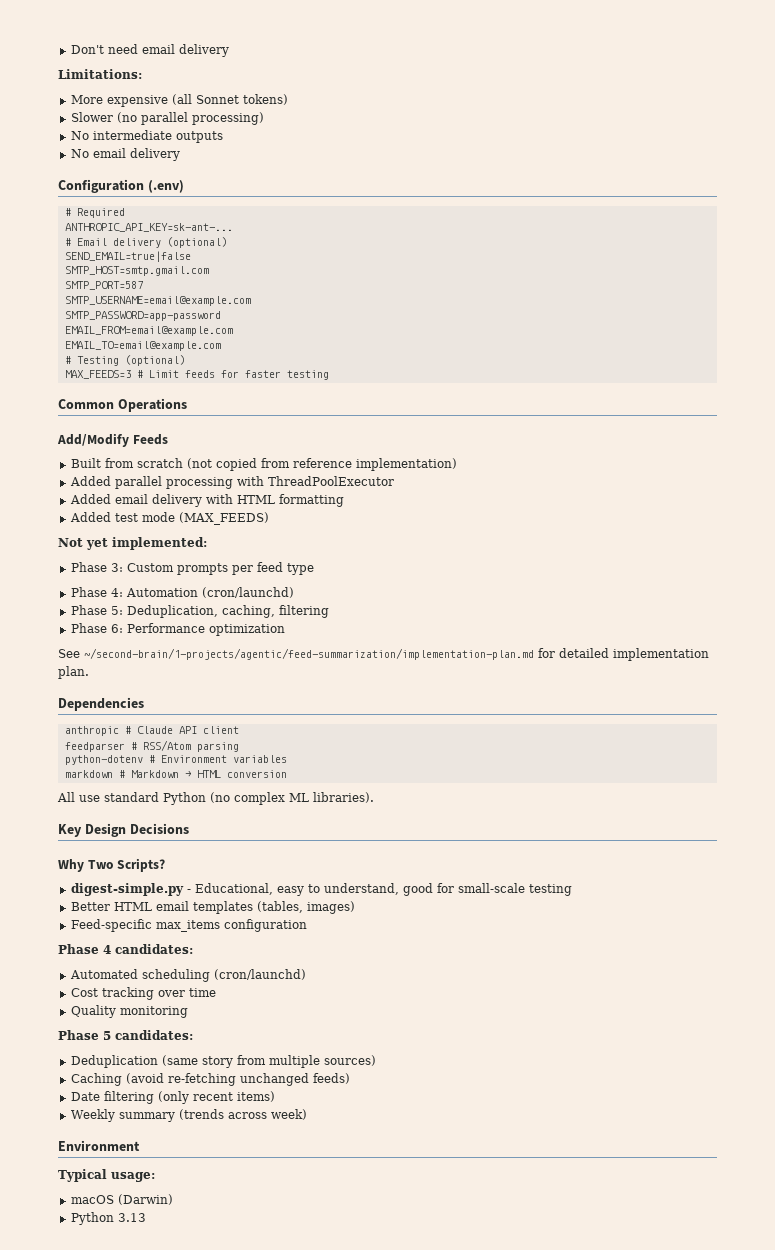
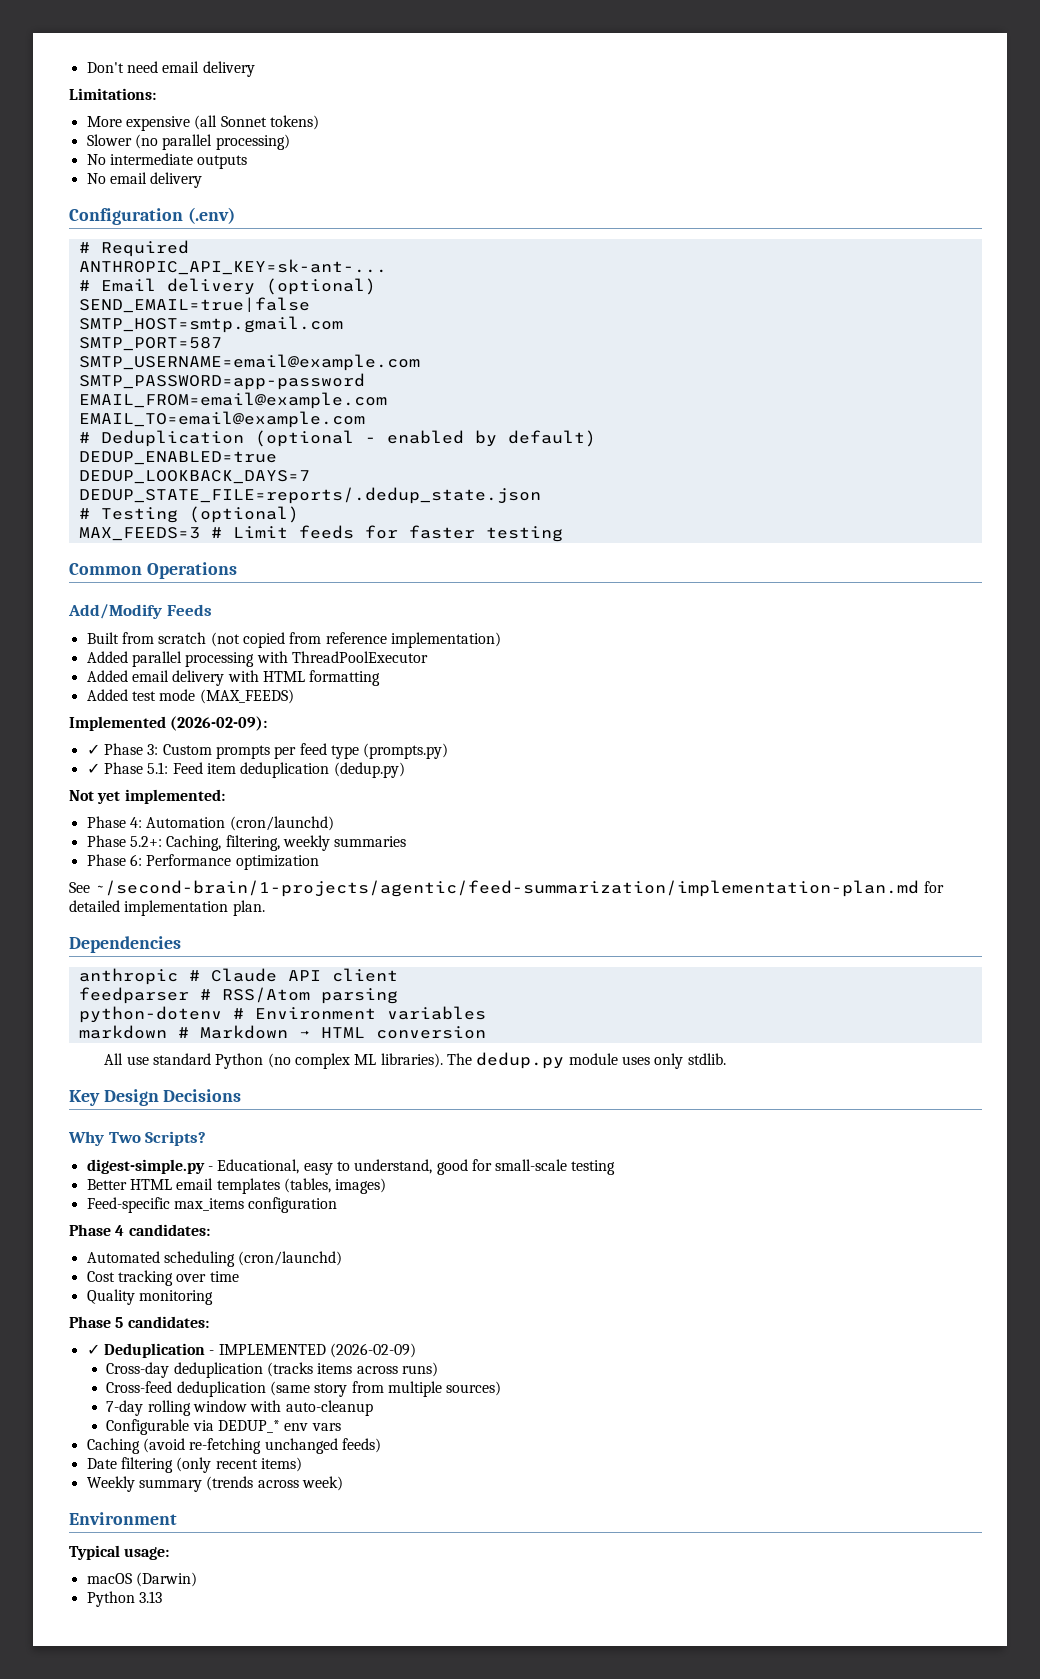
+ # Deduplication (optional - enabled by default)
+ DEDUP_ENABLED=true
+ DEDUP_LOOKBACK_DAYS=7
+ DEDUP_STATE_FILE=reports/.dedup_state.json
+ Implemented (2026-02-09):
+ ✓ Phase 3: Custom prompts per feed type (prompts.py)
+ ✓ Phase 5.1: Feed item deduplication (dedup.py)
  Not yet implemented:
- Phase 3: Custom prompts per feed type
- Phase 5: Deduplication, caching, filtering
+ Phase 5.2+: Caching, filtering, weekly summaries
+ The dedup.py module uses only stdlib.
- Deduplication (same story from multiple sources)
+ ✓ Deduplication - IMPLEMENTED (2026-02-09)
+ Cross-day deduplication (tracks items across runs)
+ Cross-feed deduplication (same story from multiple sources)
+ 7-day rolling window with auto-cleanup
+ Configurable via DEDUP_* env vars

